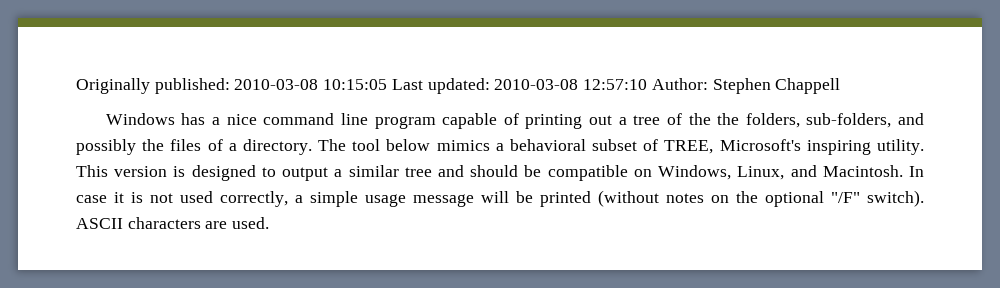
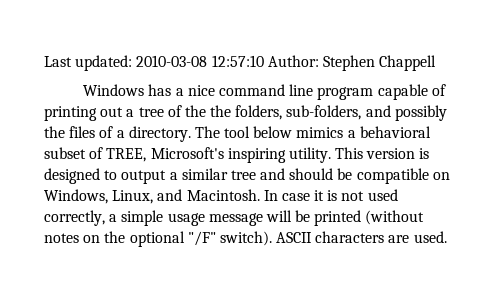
- Originally published: 2010-03-08 10:15:05 Last updated: 2010-03-08 12:57:10 Author: Stephen Chappell
+ Last updated: 2010-03-08 12:57:10 Author: Stephen Chappell

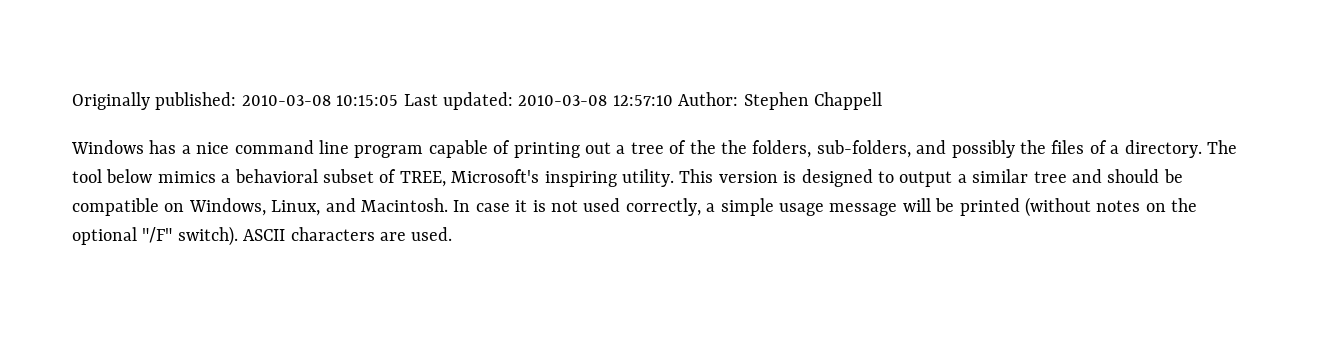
- Last updated: 2010-03-08 12:57:10 Author: Stephen Chappell
+ Originally published: 2010-03-08 10:15:05 Last updated: 2010-03-08 12:57:10 Author: Stephen Chappell

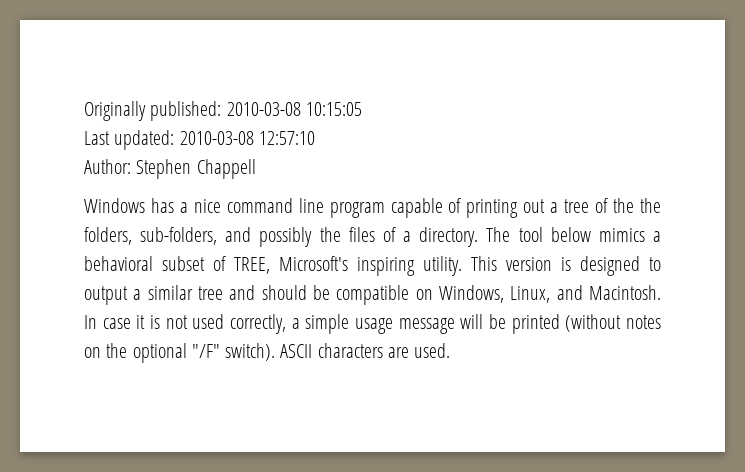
- Originally published: 2010-03-08 10:15:05 Last updated: 2010-03-08 12:57:10 Author: Stephen Chappell
+ Originally published: 2010-03-08 10:15:05
+ Last updated: 2010-03-08 12:57:10
+ Author: Stephen Chappell

